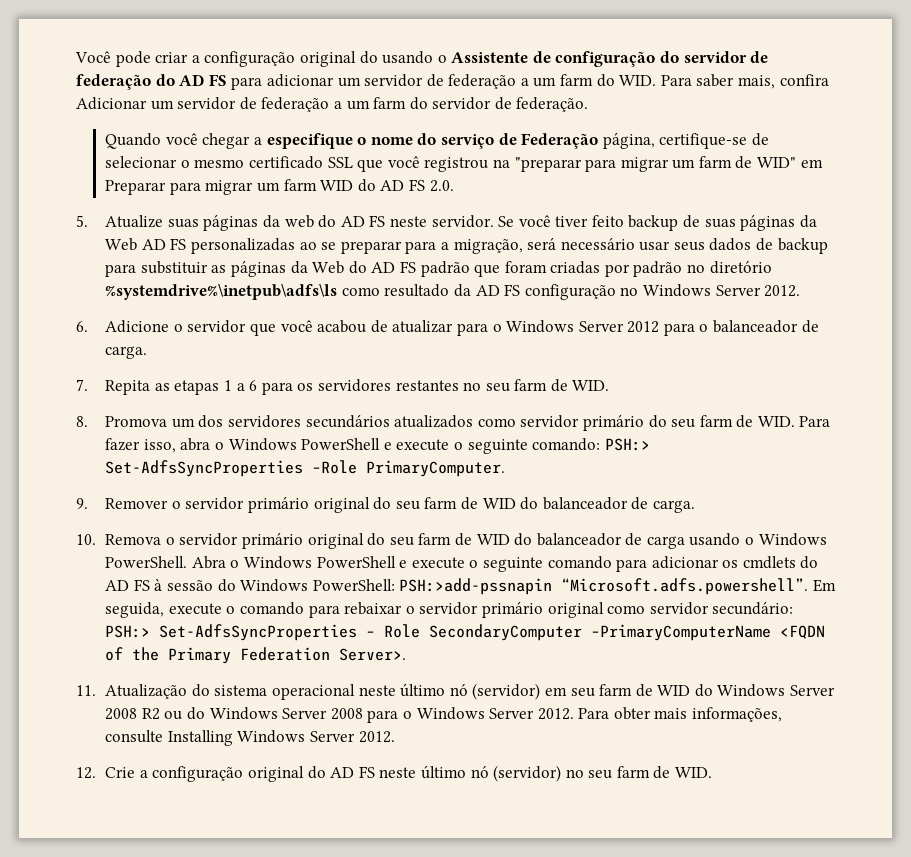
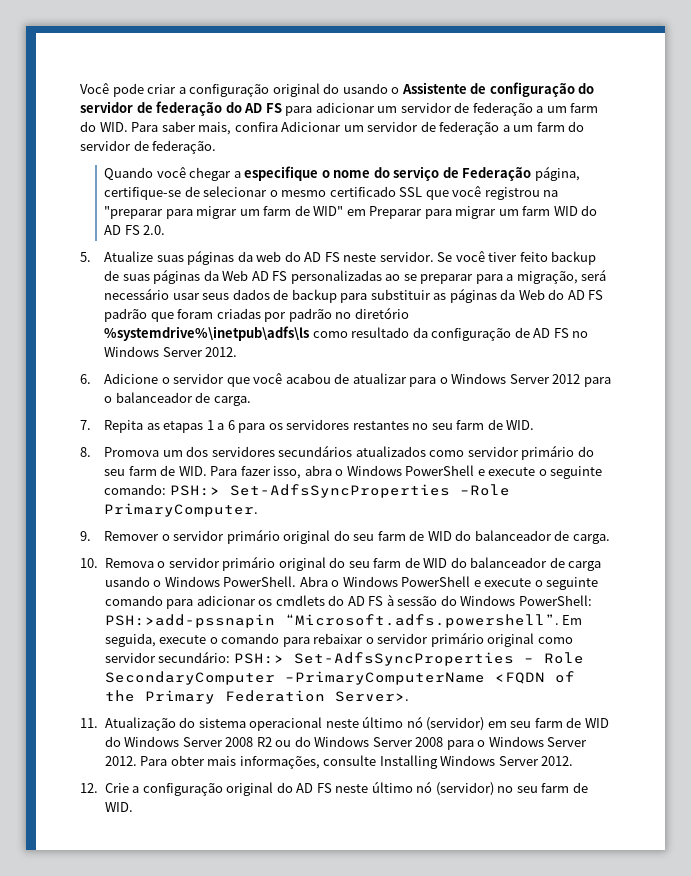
- Se você tiver feito backup de suas páginas da Web AD FS personalizadas ao se preparar para a migração, será necessário usar seus dados de backup para substituir as páginas da Web do AD FS padrão que foram criadas por padrão no diretório %systemdrive%\inetpub\adfs\ls como resultado da AD FS configuração no Windows Server 2012.
+ Se você tiver feito backup de suas páginas da Web AD FS personalizadas ao se preparar para a migração, será necessário usar seus dados de backup para substituir as páginas da Web do AD FS padrão que foram criadas por padrão no diretório %systemdrive%\inetpub\adfs\ls como resultado da configuração de AD FS no Windows Server 2012.

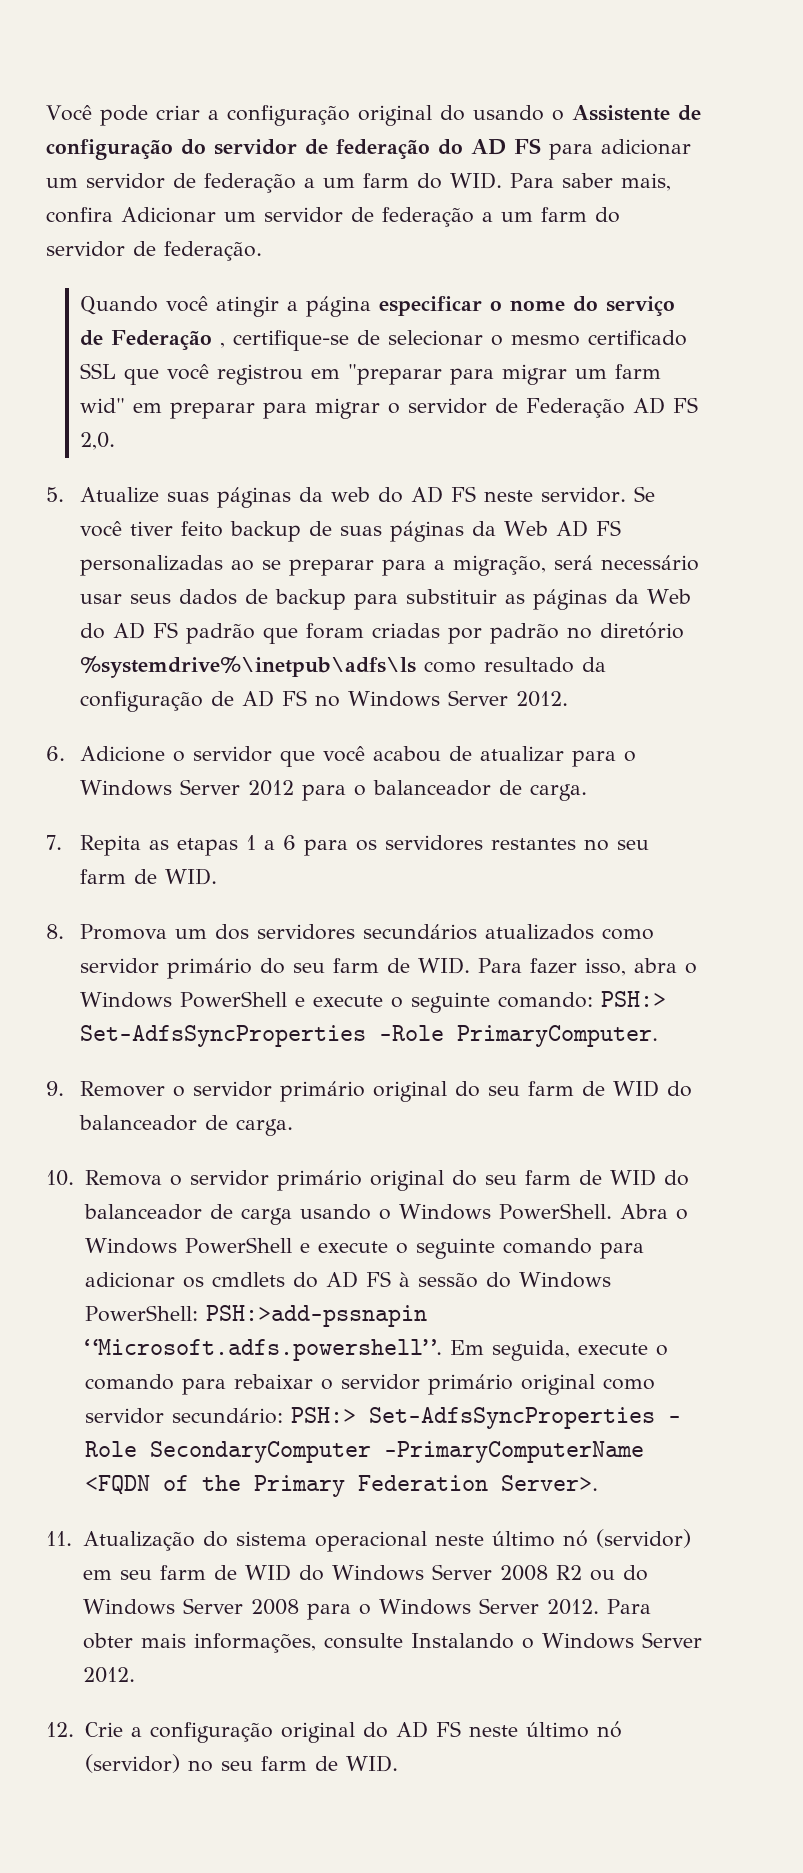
- Quando você chegar a especifique o nome do serviço de Federação página, certifique-se de selecionar o mesmo certificado SSL que você registrou na "preparar para migrar um farm de WID" em Preparar para migrar um farm WID do AD FS 2.0.
+ Quando você atingir a página especificar o nome do serviço de Federação , certifique-se de selecionar o mesmo certificado SSL que você registrou em "preparar para migrar um farm wid" em preparar para migrar o servidor de Federação AD FS 2,0.
- Para obter mais informações, consulte Installing Windows Server 2012.
+ Para obter mais informações, consulte Instalando o Windows Server 2012.

